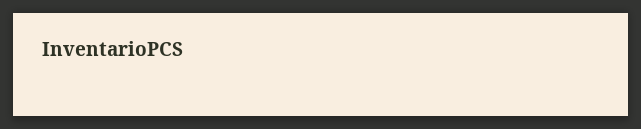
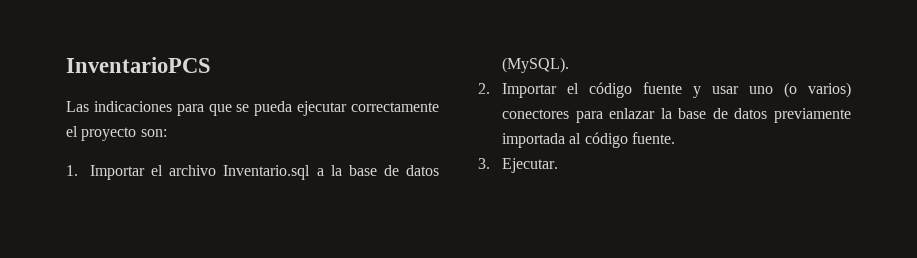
+ Las indicaciones para que se pueda ejecutar correctamente el proyecto son:
+ 1. Importar el archivo Inventario.sql a la base de datos (MySQL).
+ 2. Importar el código fuente y usar uno (o varios) conectores para enlazar la base de datos previamente importada al código fuente.
+ 3. Ejecutar.

